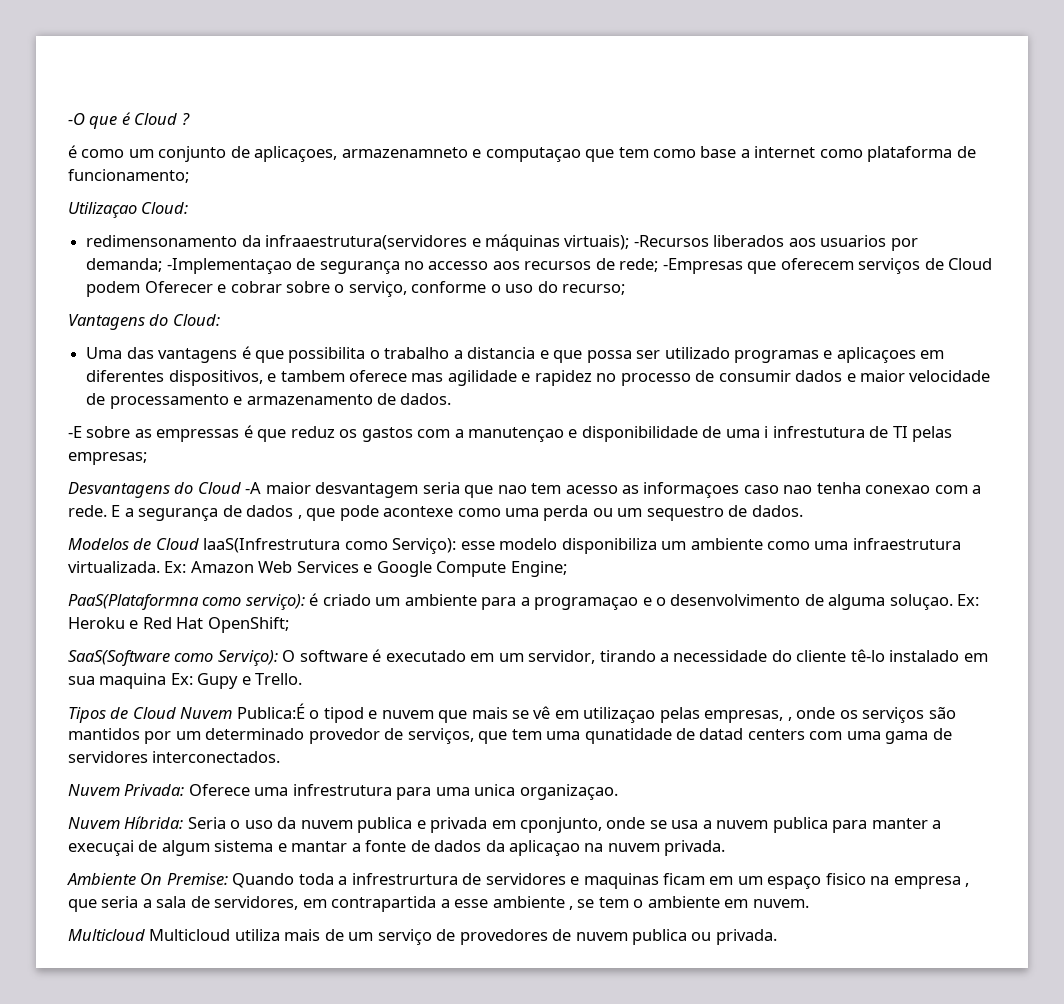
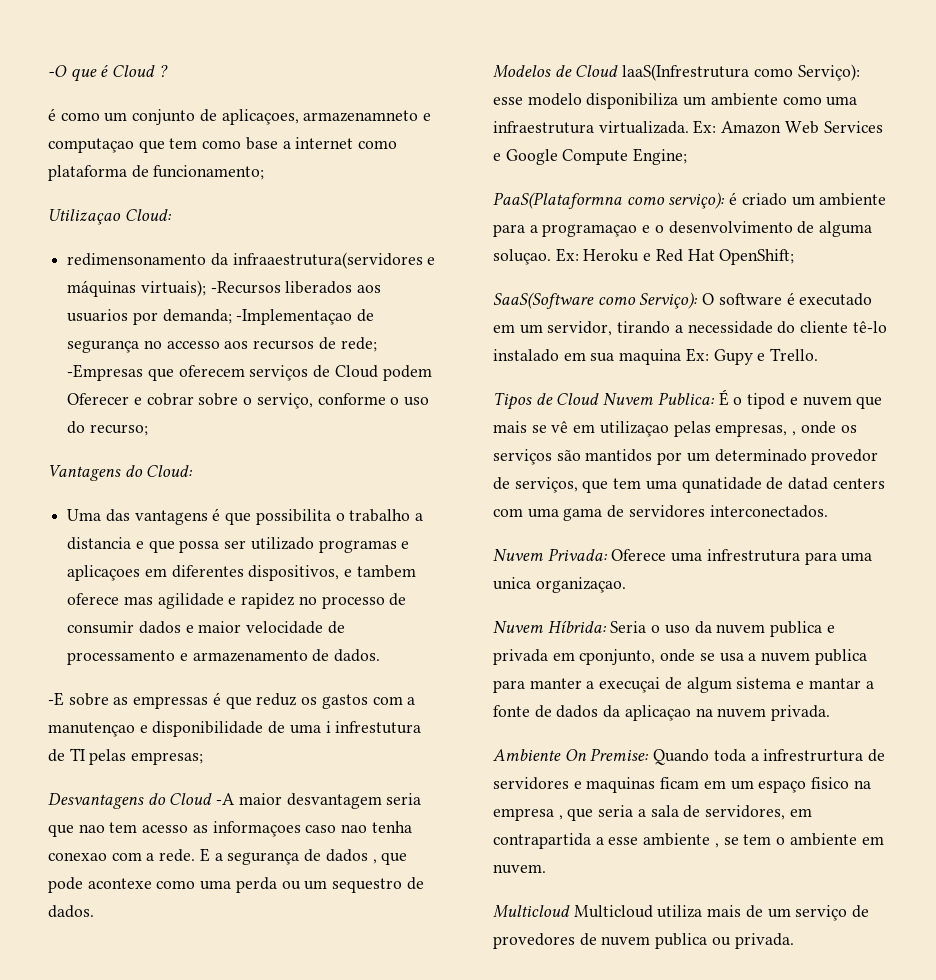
- Tipos de Cloud Nuvem Publica:É o tipod e nuvem que mais se vê em utilizaçao pelas empresas, , onde os serviços são mantidos por um determinado provedor de serviços, que tem uma qunatidade de datad centers com uma gama de servidores interconectados.
+ Tipos de Cloud Nuvem Publica: É o tipod e nuvem que mais se vê em utilizaçao pelas empresas, , onde os serviços são mantidos por um determinado provedor de serviços, que tem uma qunatidade de datad centers com uma gama de servidores interconectados.

